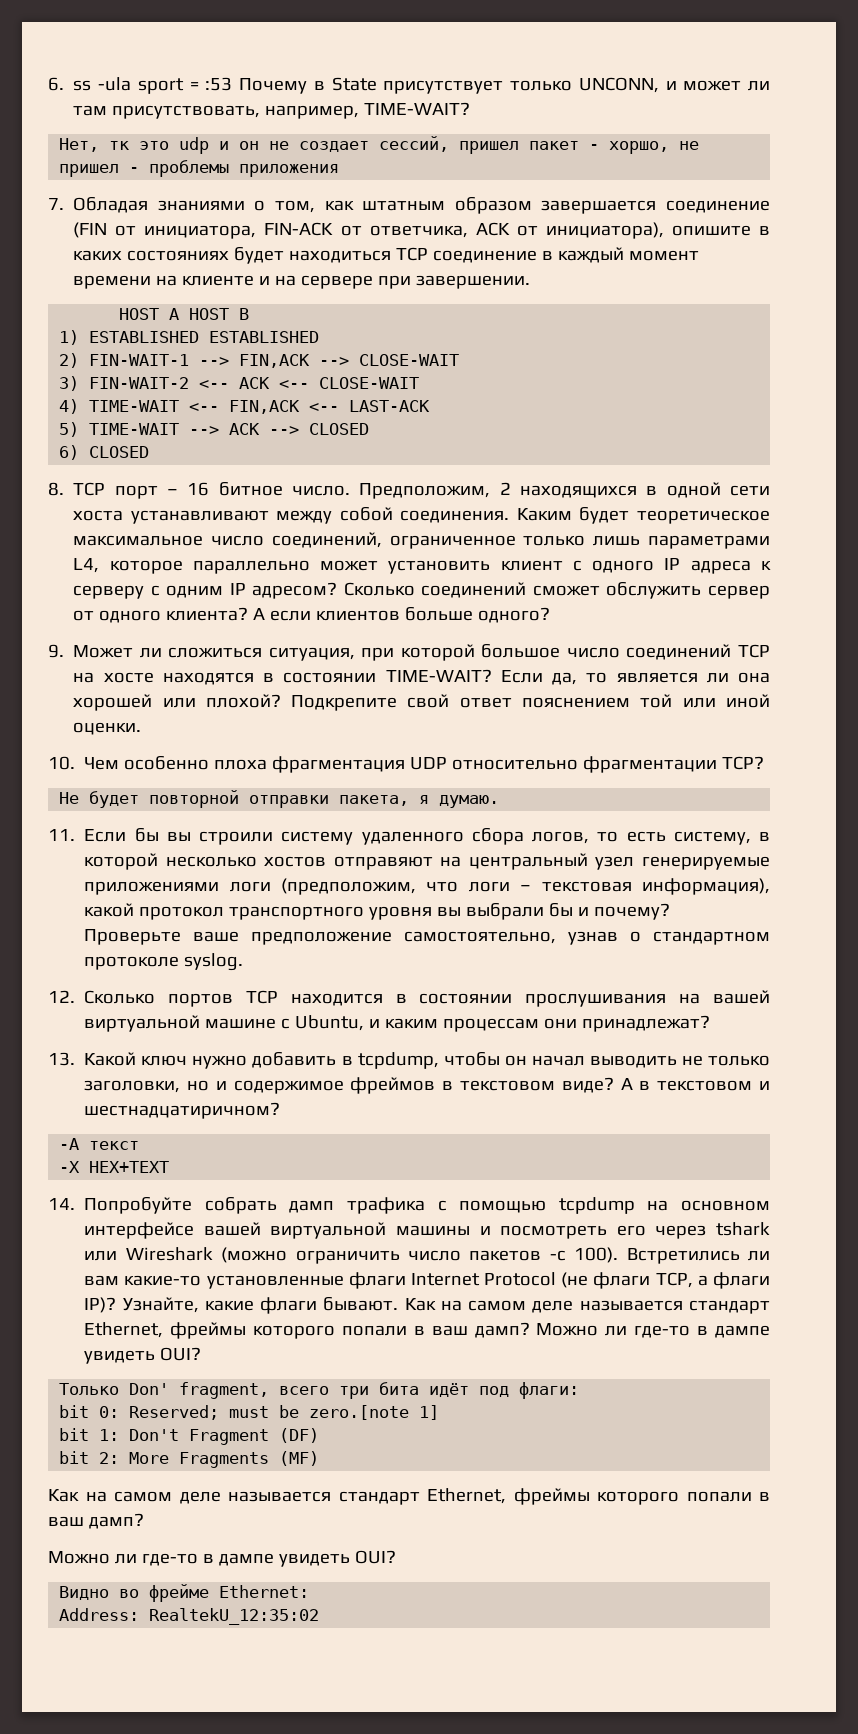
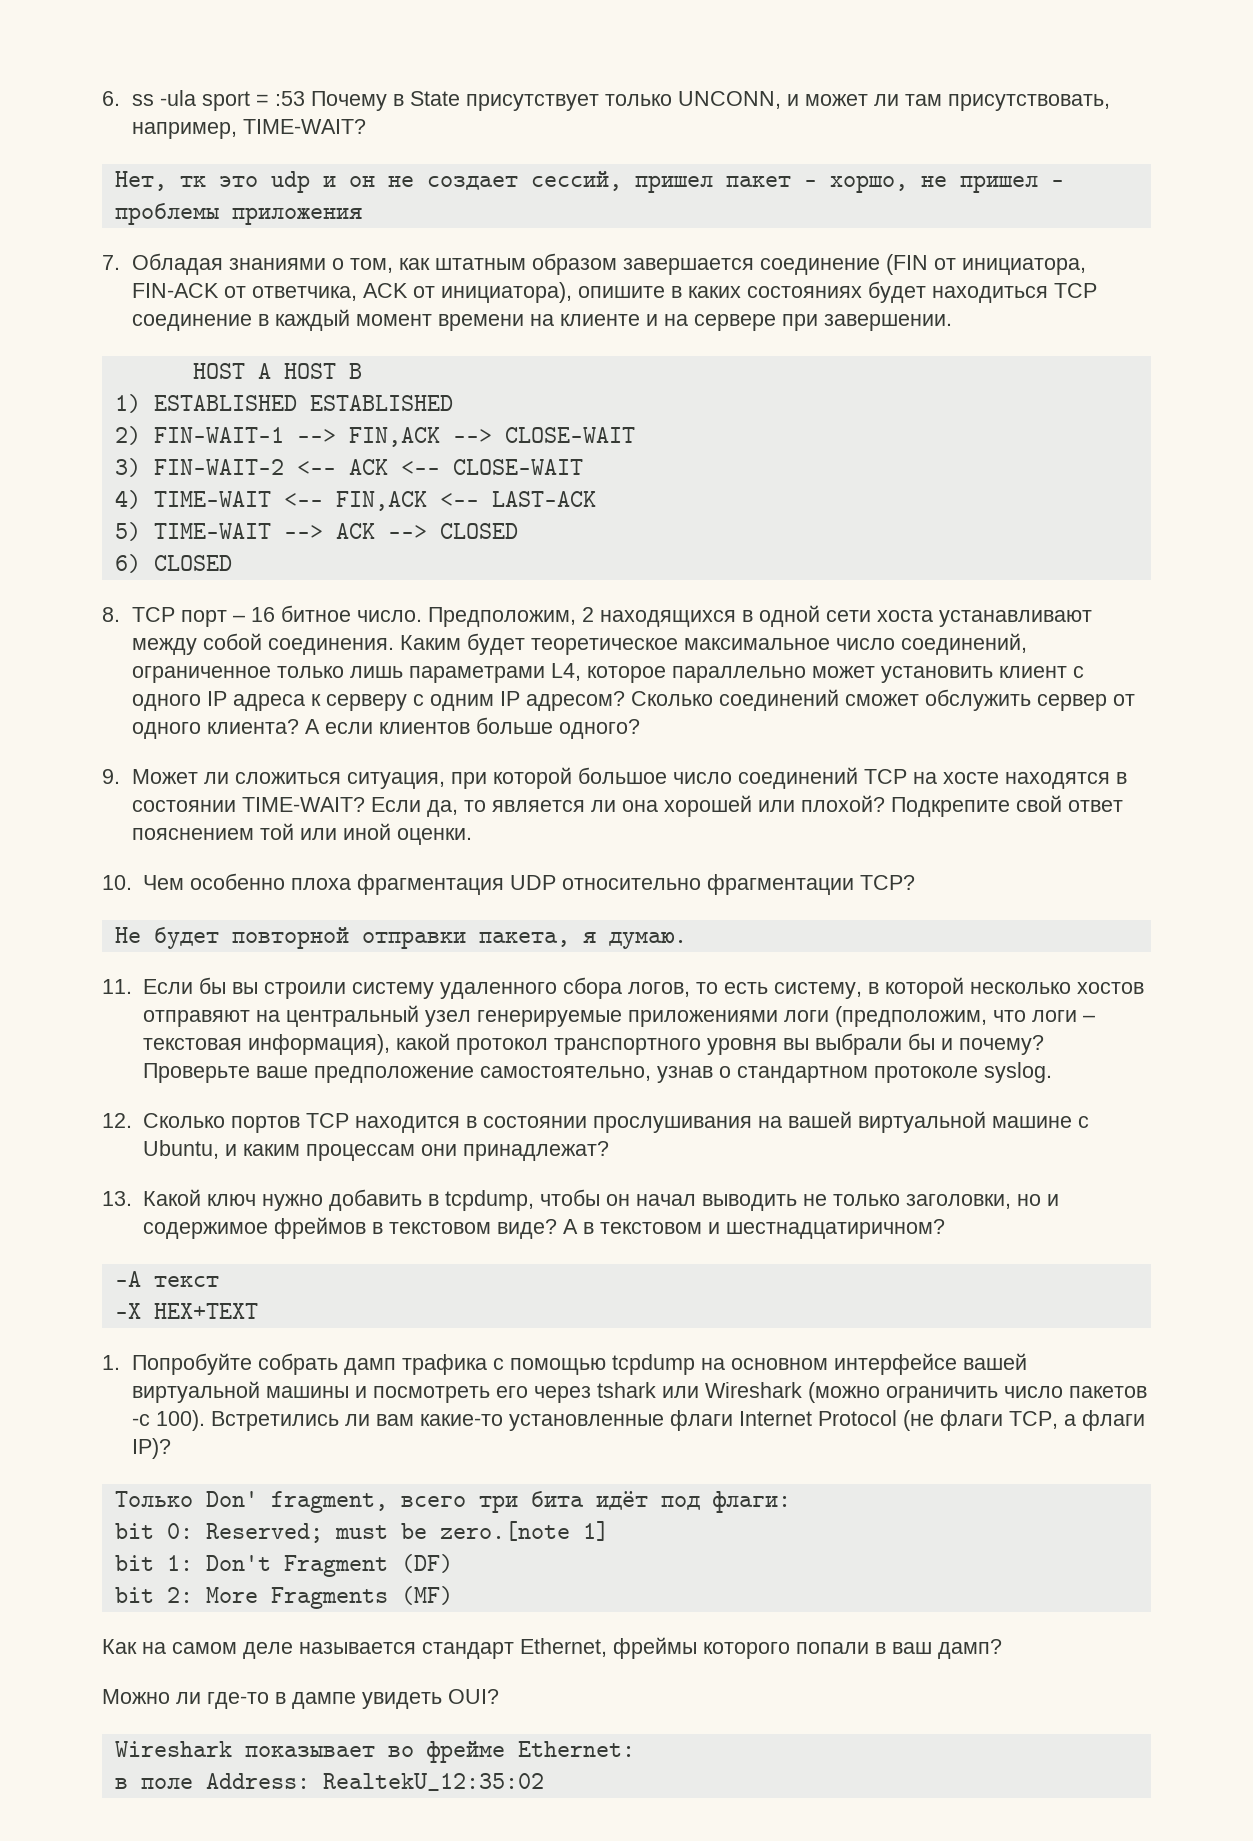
- 14. Попробуйте собрать дамп трафика с помощью tcpdump на основном интерфейсе вашей виртуальной машины и посмотреть его через tshark или Wireshark (можно ограничить число пакетов -c 100).
+ 1. Попробуйте собрать дамп трафика с помощью tcpdump на основном интерфейсе вашей виртуальной машины и посмотреть его через tshark или Wireshark (можно ограничить число пакетов -c 100).
- Узнайте, какие флаги бывают. Как на самом деле называется стандарт Ethernet, фреймы которого попали в ваш дамп? Можно ли где-то в дампе увидеть OUI?
- Видно во фрейме Ethernet:
+ Wireshark показывает во фрейме Ethernet:
- Address: RealtekU_12:35:02
+ в поле Address: RealtekU_12:35:02

